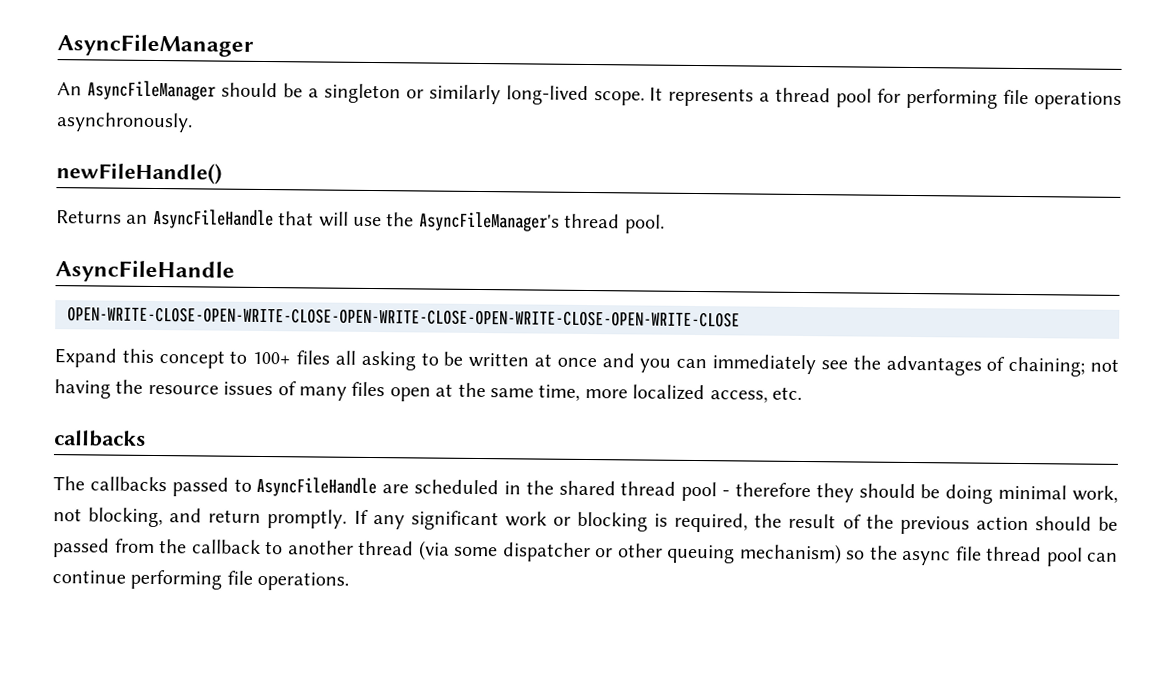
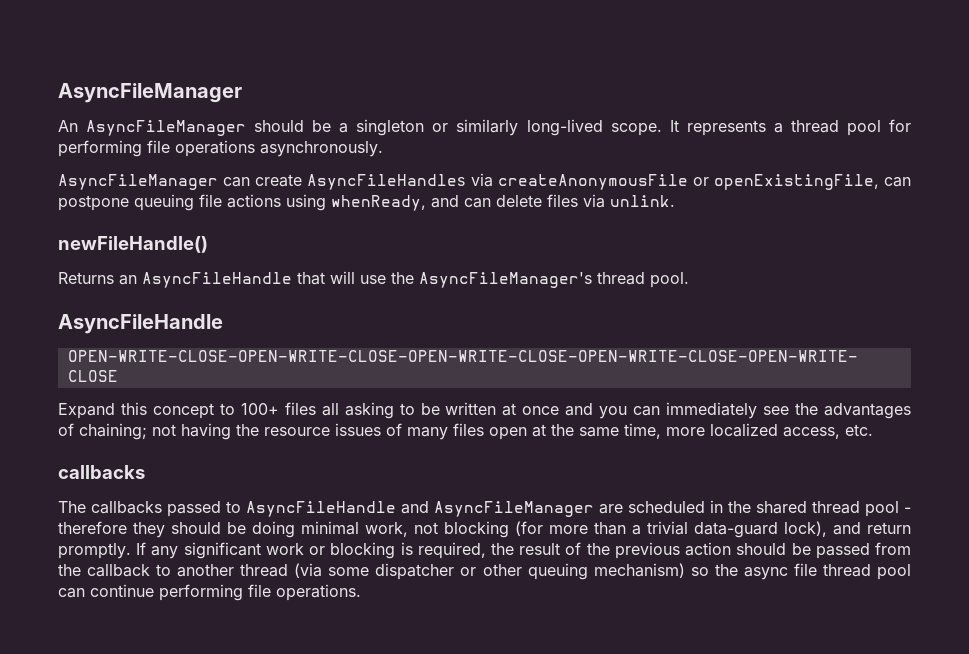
+ AsyncFileManager can create AsyncFileHandles via createAnonymousFile or openExistingFile, can postpone queuing file actions using whenReady, and can delete files via unlink.
- The callbacks passed to AsyncFileHandle are scheduled in the shared thread pool - therefore they should be doing minimal work, not blocking, and return promptly.
+ The callbacks passed to AsyncFileHandle and AsyncFileManager are scheduled in the shared thread pool - therefore they should be doing minimal work, not blocking (for more than a trivial data-guard lock), and return promptly.

